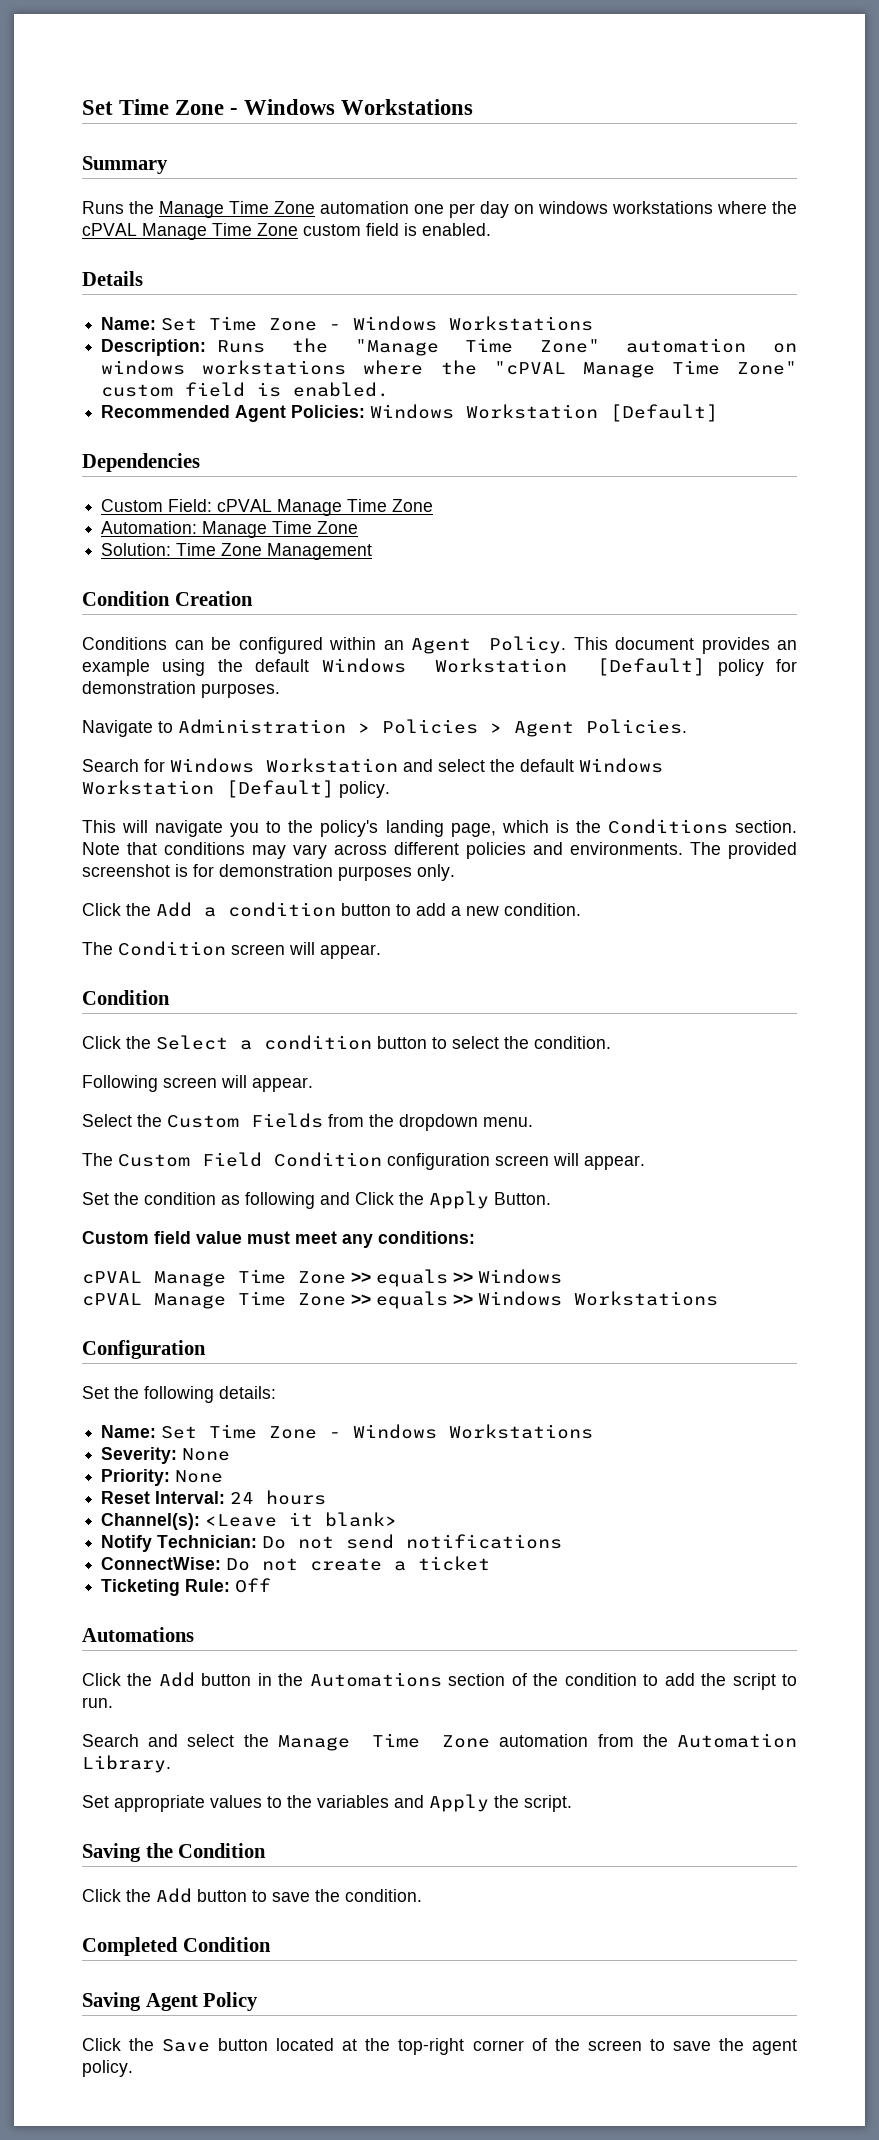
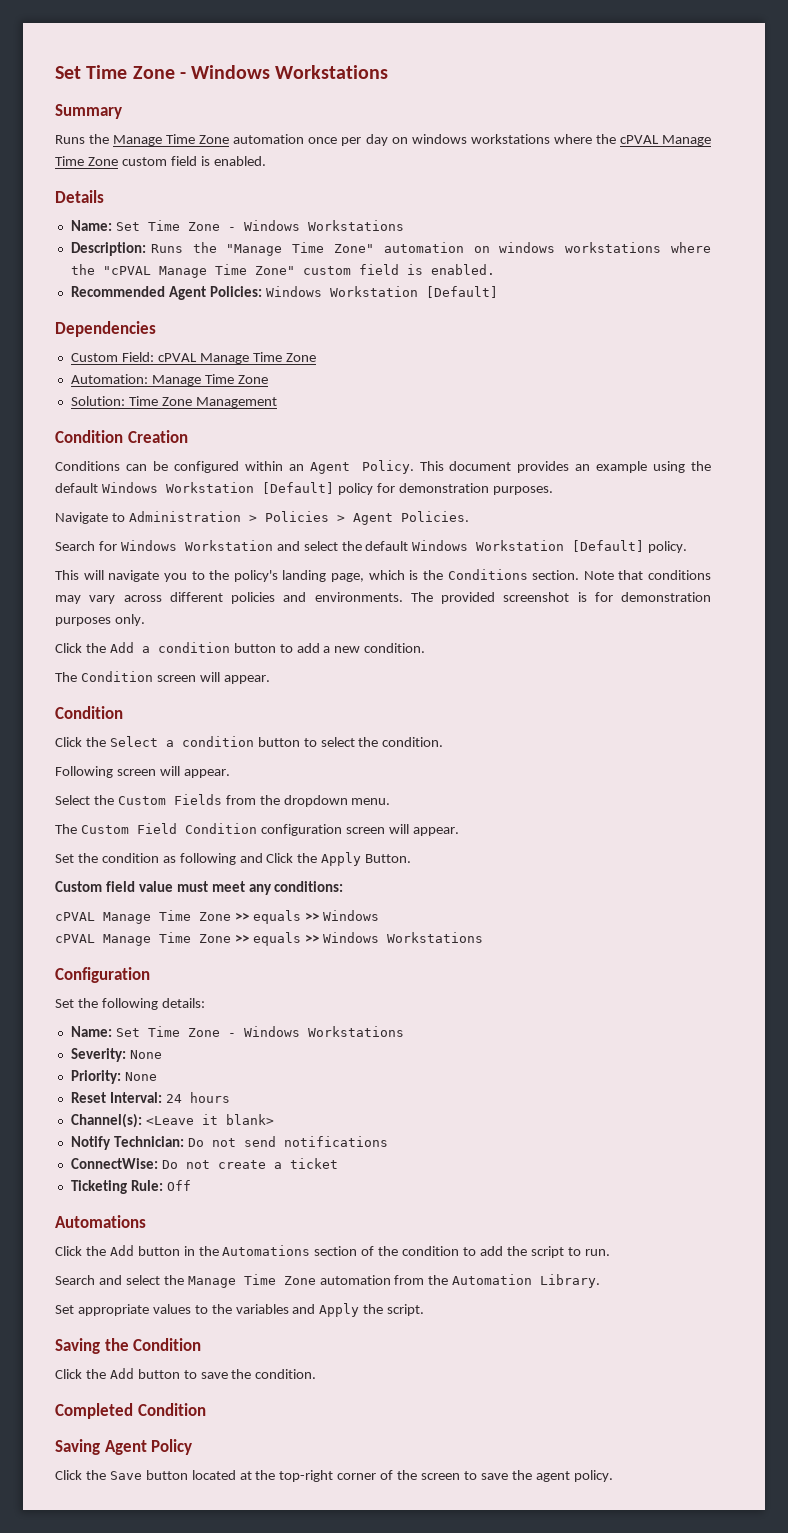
- Runs the Manage Time Zone automation one per day on windows workstations where the cPVAL Manage Time Zone custom field is enabled.
+ Runs the Manage Time Zone automation once per day on windows workstations where the cPVAL Manage Time Zone custom field is enabled.

